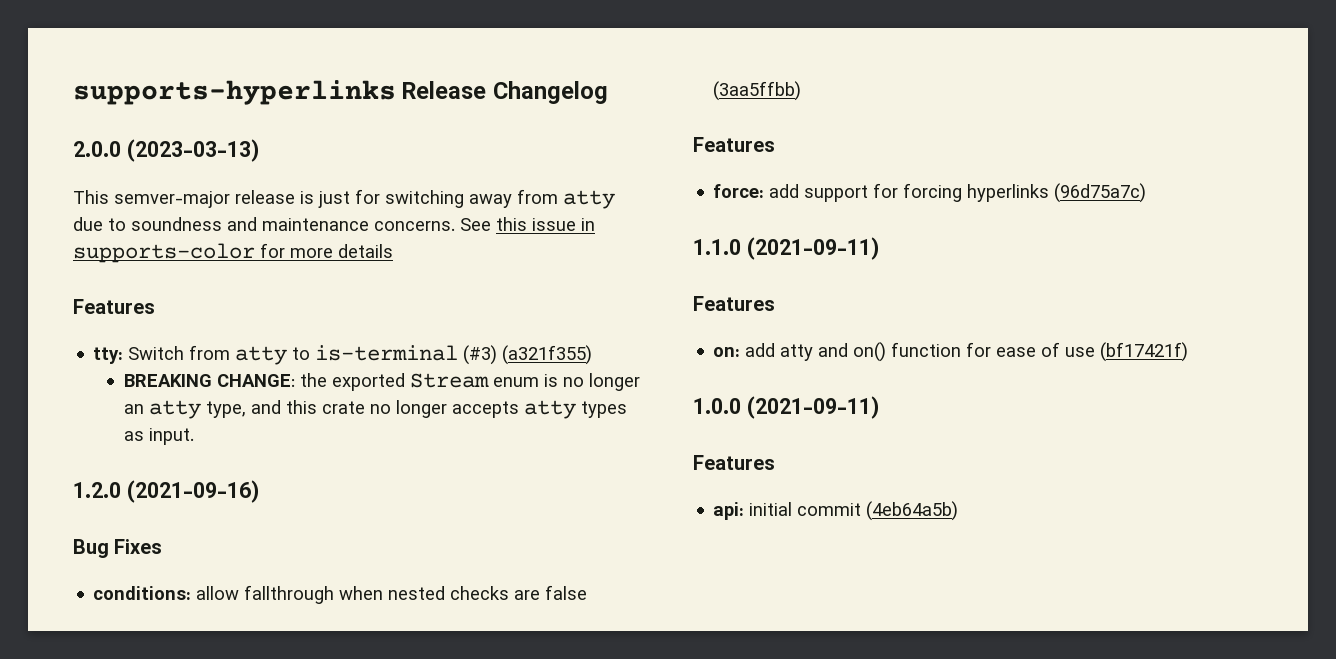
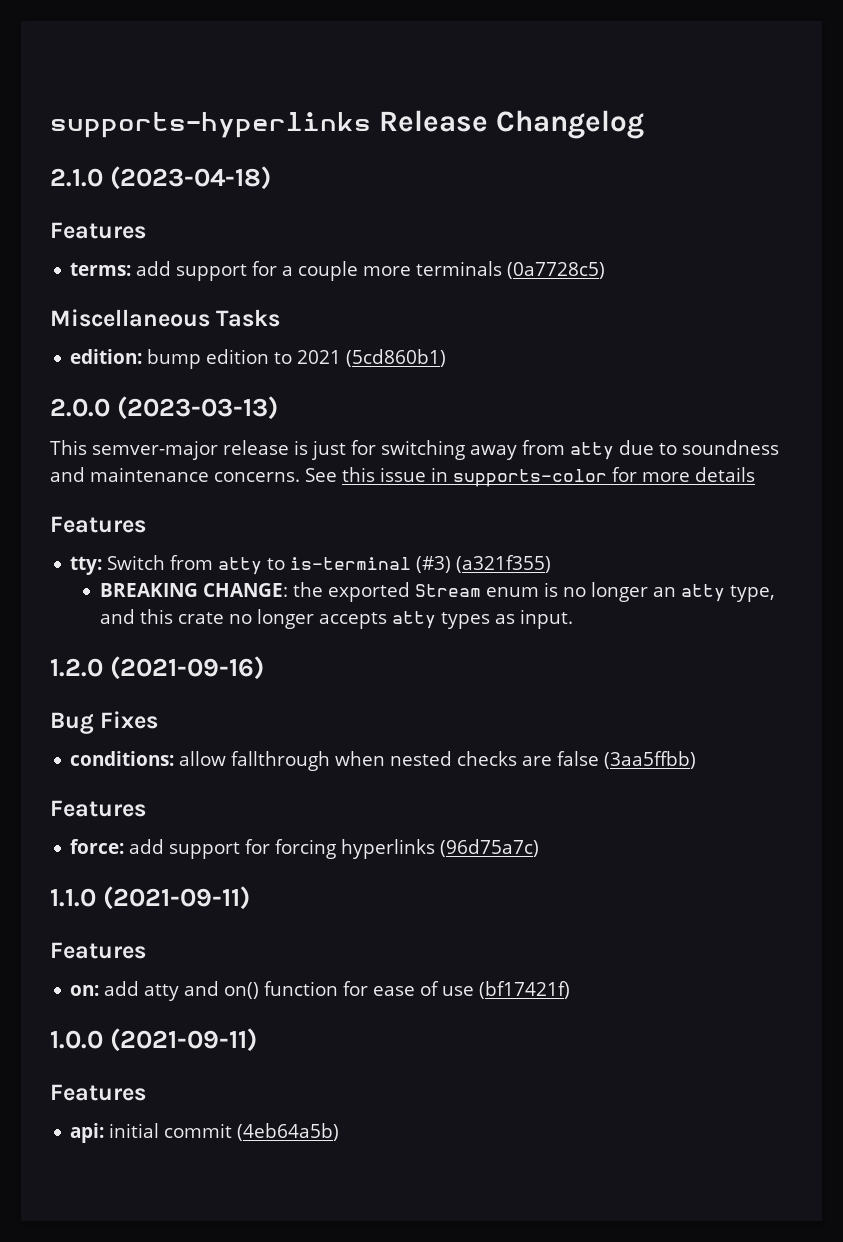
+ 2.1.0 (2023-04-18)
+ Features
+ terms: add support for a couple more terminals (0a7728c5)
+ Miscellaneous Tasks
+ edition: bump edition to 2021 (5cd860b1)

